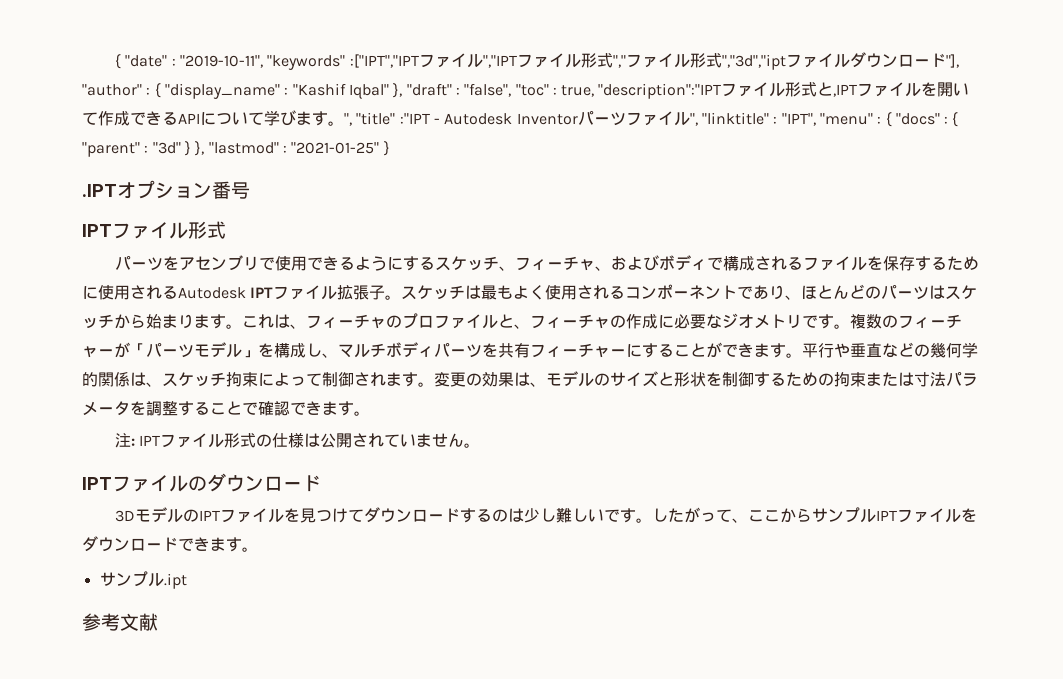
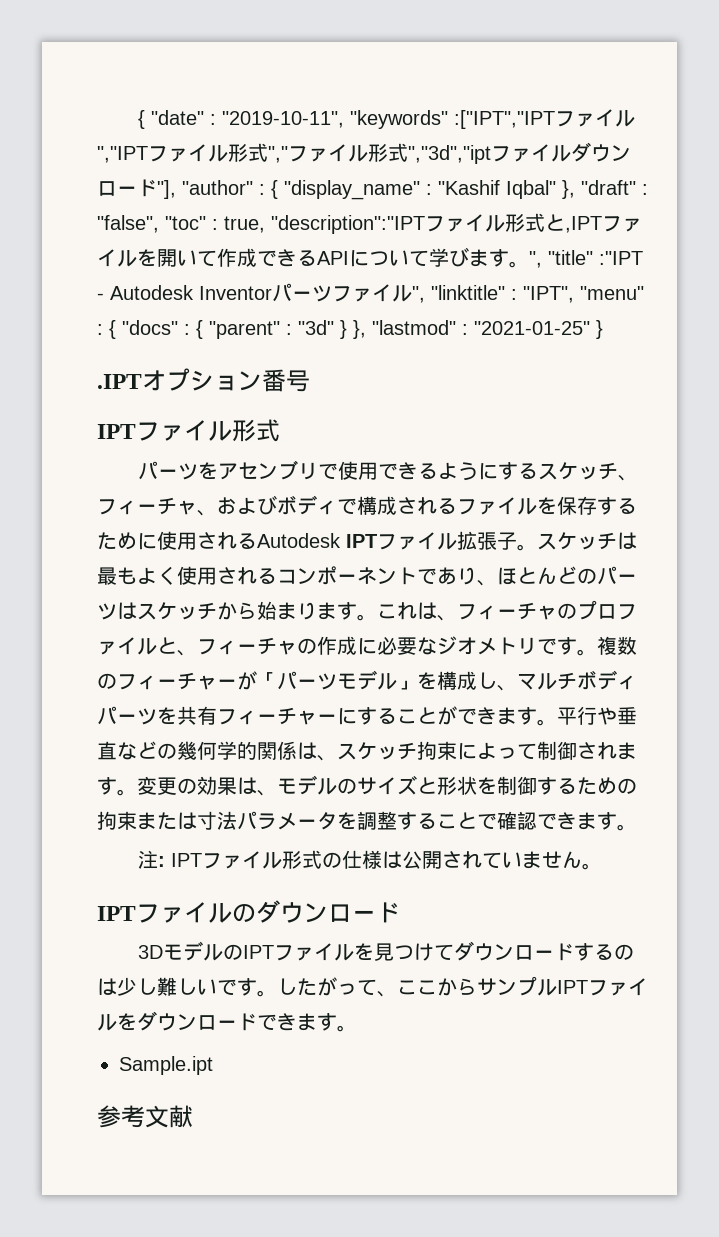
- サンプル.ipt
+ Sample.ipt

